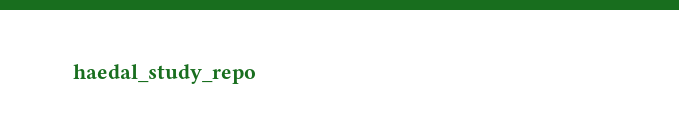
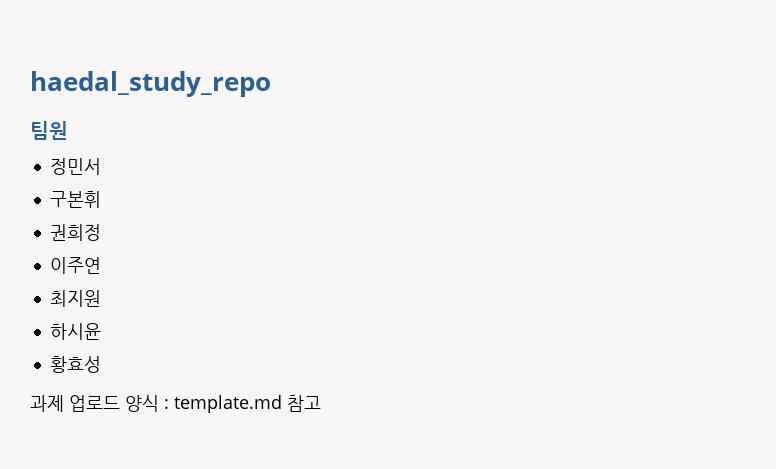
+ 팀원
+ 정민서
+ 구본휘
+ 권희정
+ 이주연
+ 최지원
+ 하시윤
+ 황효성
+ 과제 업로드 양식 : template.md 참고

